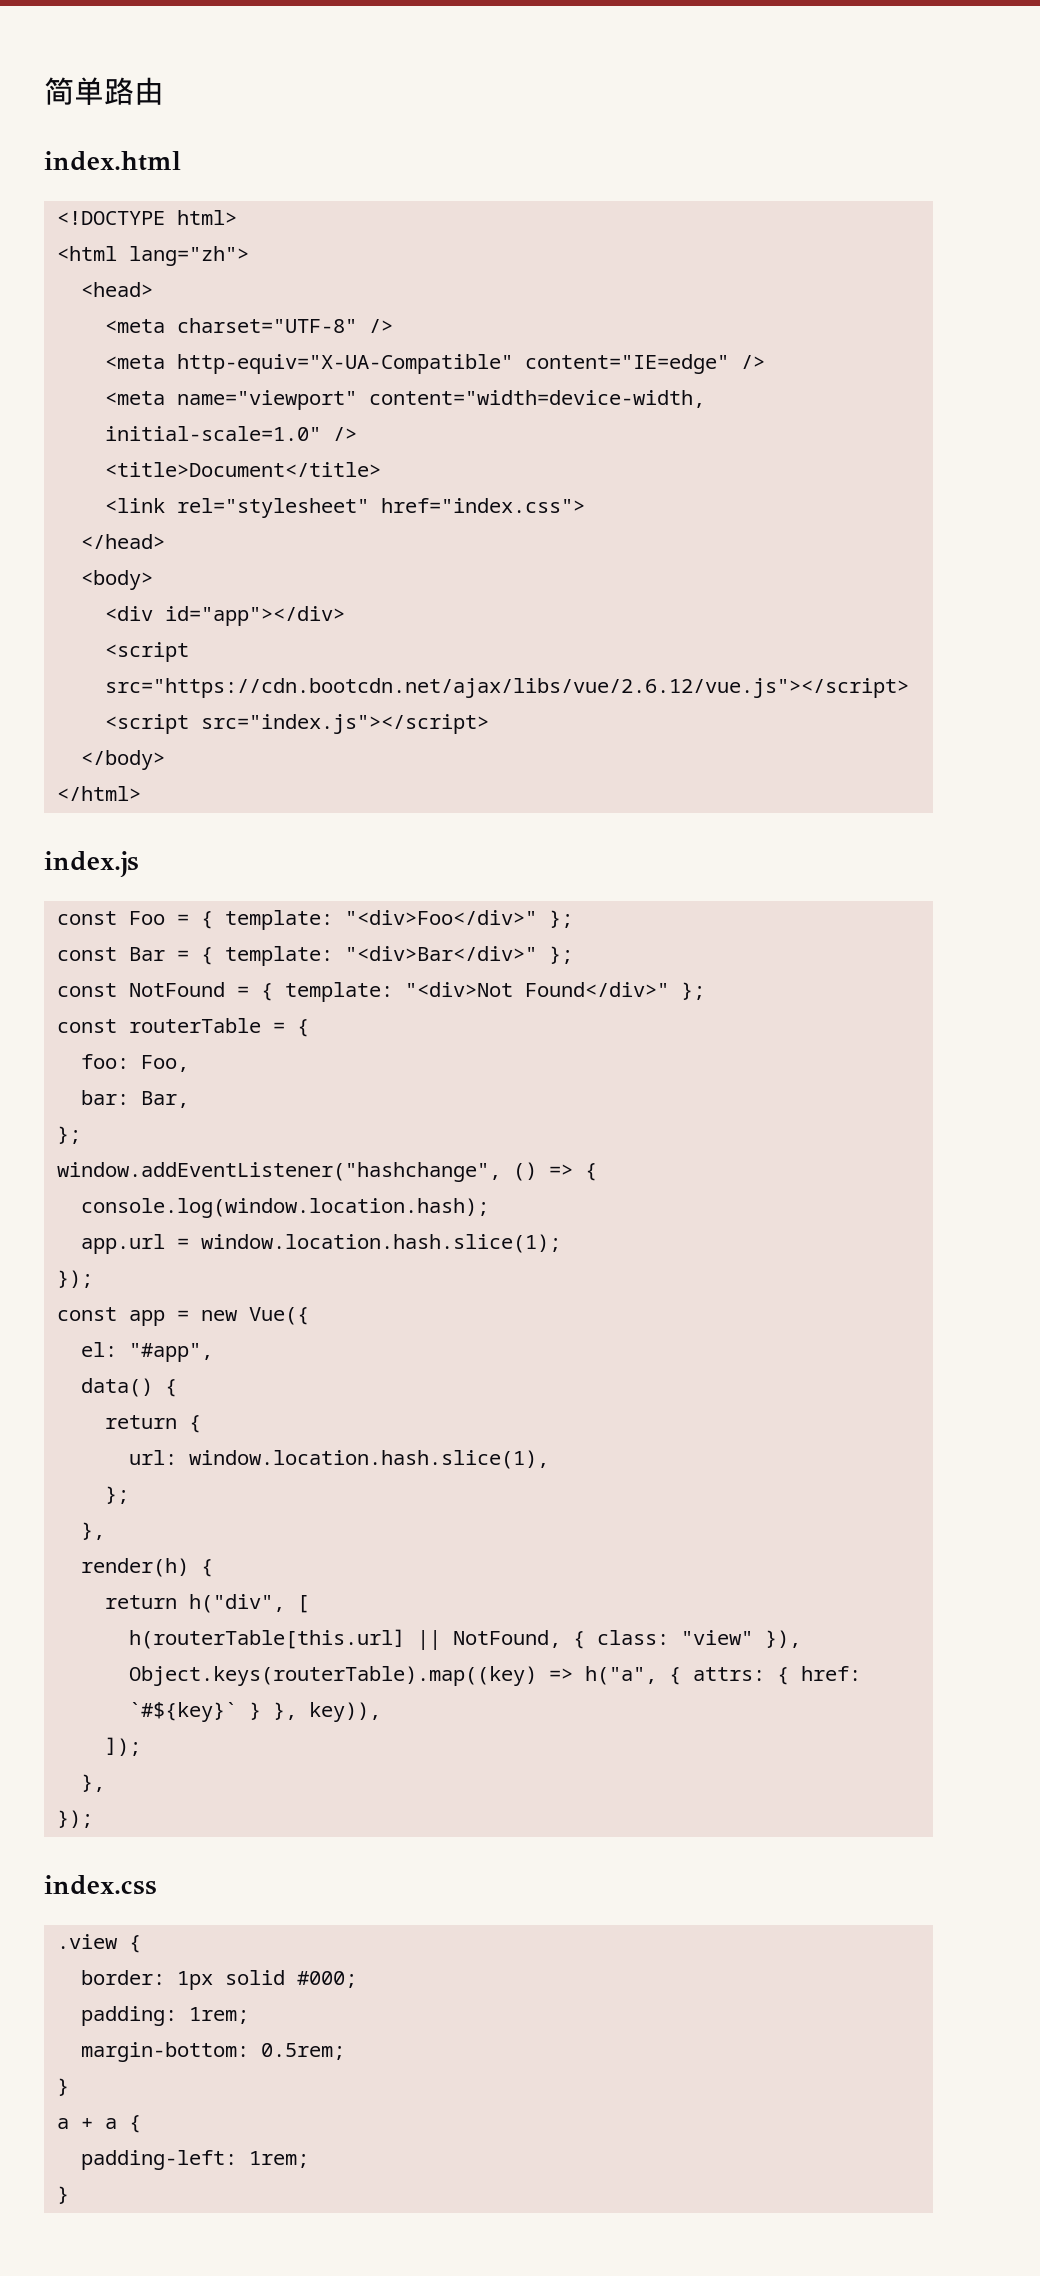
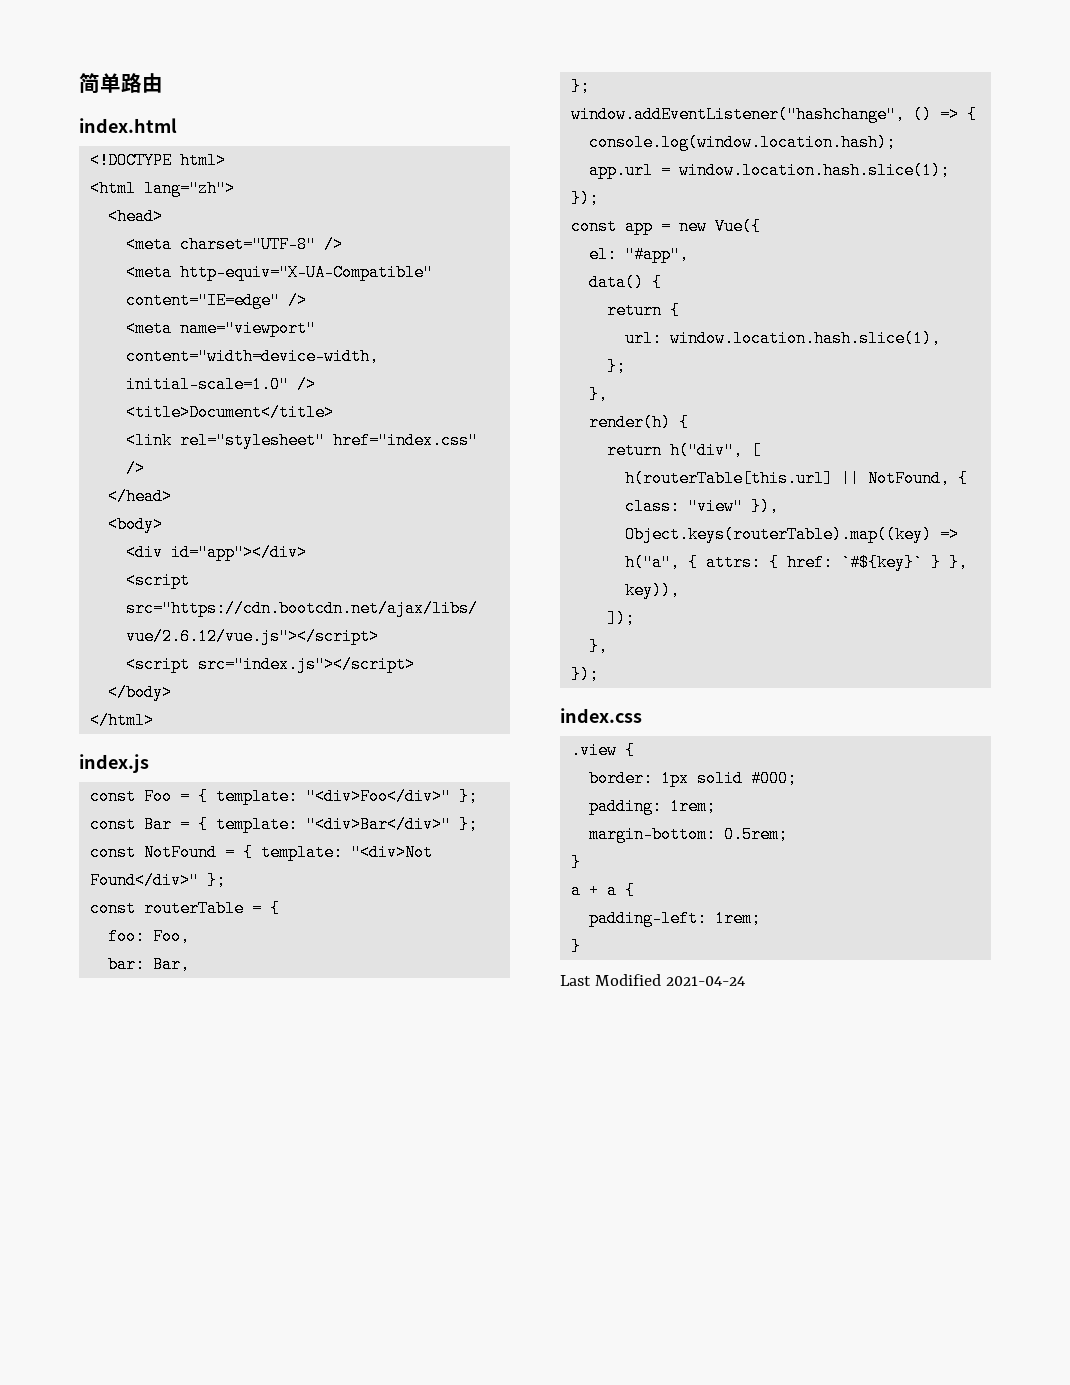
- <link rel="stylesheet" href="index.css">
+ <link rel="stylesheet" href="index.css" />
+ Last Modified 2021-04-24

